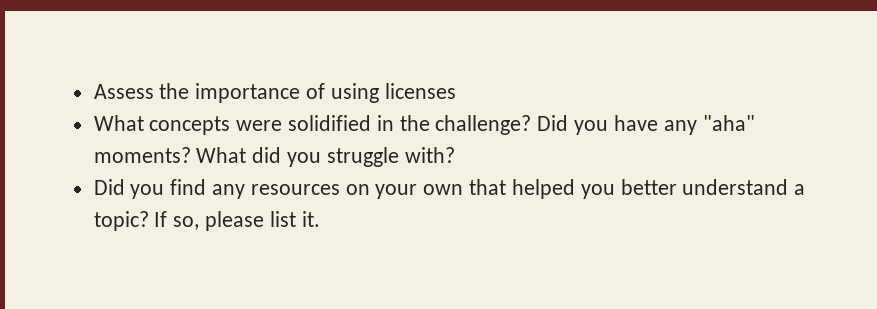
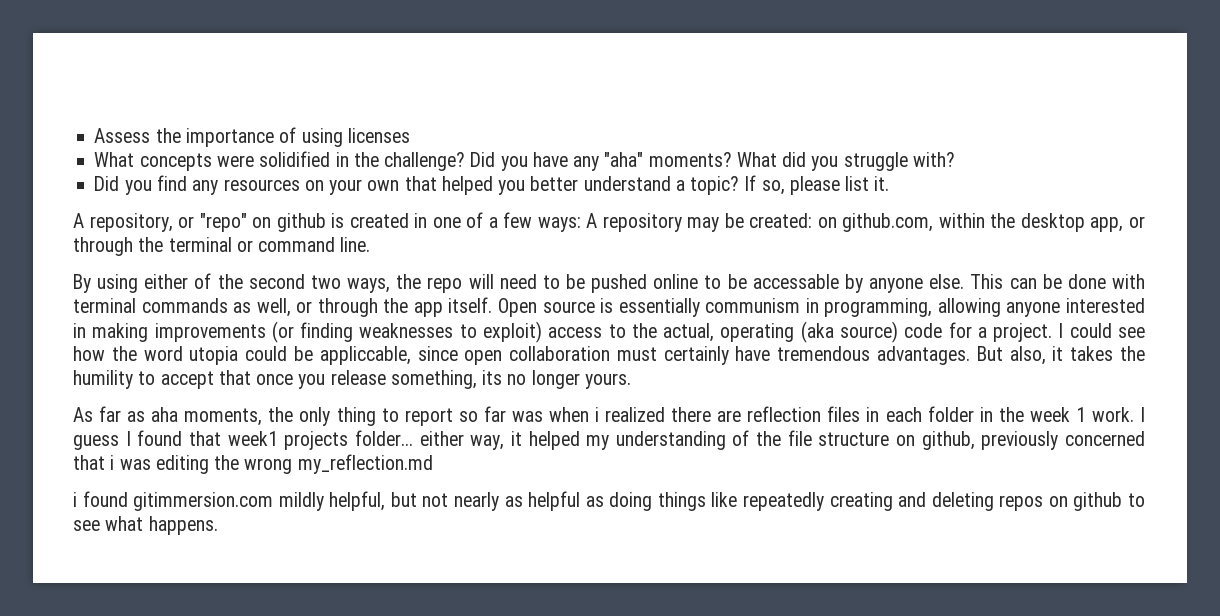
+ A repository, or "repo" on github is created in one of a few ways: A repository may be created: on github.com, within the desktop app, or through the terminal or command line.
+ By using either of the second two ways, the repo will need to be pushed online to be accessable by anyone else. This can be done with terminal commands as well, or through the app itself. Open source is essentially communism in programming, allowing anyone interested in making improvements (or finding weaknesses to exploit) access to the actual, operating (aka source) code for a project. I could see how the word utopia could be appliccable, since open collaboration must certainly have tremendous advantages. But also, it takes the humility to accept that once you release something, its no longer yours.
+ As far as aha moments, the only thing to report so far was when i realized there are reflection files in each folder in the week 1 work. I guess I found that week1 projects folder... either way, it helped my understanding of the file structure on github, previously concerned that i was editing the wrong my_reflection.md
+ i found gitimmersion.com mildly helpful, but not nearly as helpful as doing things like repeatedly creating and deleting repos on github to see what happens.

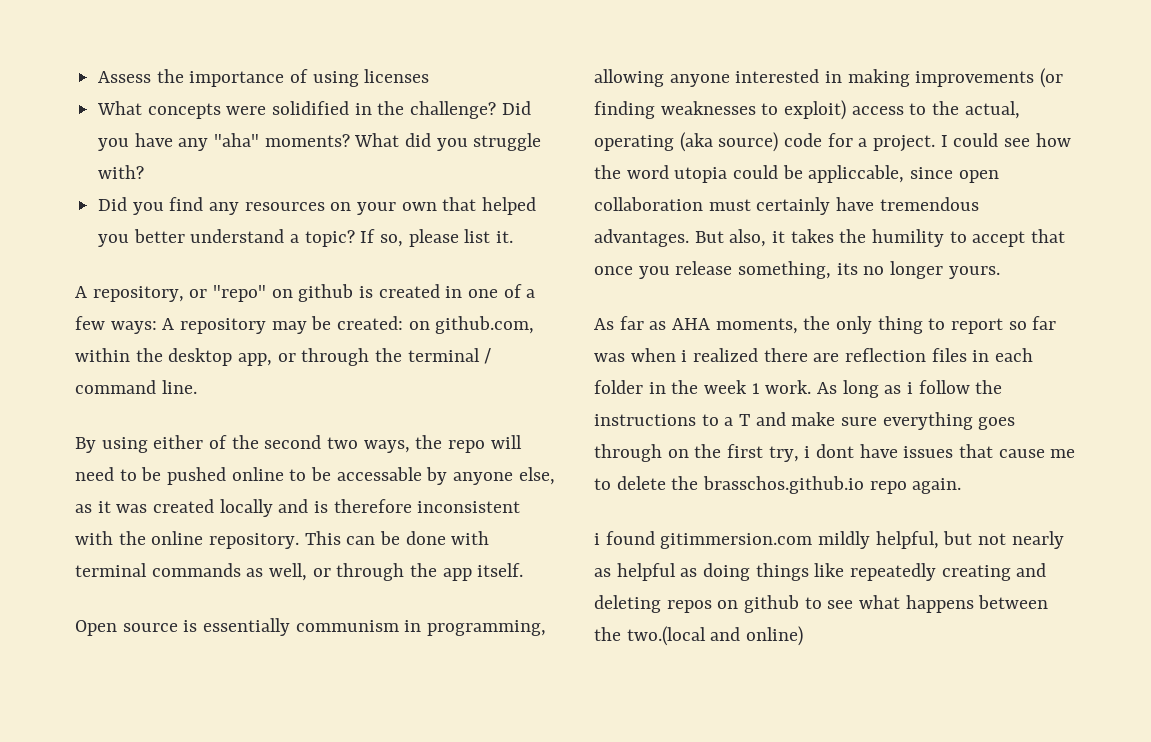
- A repository, or "repo" on github is created in one of a few ways: A repository may be created: on github.com, within the desktop app, or through the terminal or command line.
+ A repository, or "repo" on github is created in one of a few ways: A repository may be created: on github.com, within the desktop app, or through the terminal / command line.
- By using either of the second two ways, the repo will need to be pushed online to be accessable by anyone else.
+ By using either of the second two ways, the repo will need to be pushed online to be accessable by anyone else, as it was created locally and is therefore inconsistent with the online repository.
- This can be done with terminal commands as well, or through the app itself. Open source is essentially communism in programming, allowing anyone interested in making improvements (or finding weaknesses to exploit) access to the actual, operating (aka source) code for a project.
+ This can be done with terminal commands as well, or through the app itself.
+ Open source is essentially communism in programming, allowing anyone interested in making improvements (or finding weaknesses to exploit) access to the actual, operating (aka source) code for a project.
- As far as aha moments, the only thing to report so far was when i realized there are reflection files in each folder in the week 1 work.
+ As far as AHA moments, the only thing to report so far was when i realized there are reflection files in each folder in the week 1 work.
- I guess I found that week1 projects folder... either way, it helped my understanding of the file structure on github, previously concerned that i was editing the wrong my_reflection.md
+ As long as i follow the instructions to a T and make sure everything goes through on the first try, i dont have issues that cause me to delete the brasschos.github.io repo again.
- i found gitimmersion.com mildly helpful, but not nearly as helpful as doing things like repeatedly creating and deleting repos on github to see what happens.
+ i found gitimmersion.com mildly helpful, but not nearly as helpful as doing things like repeatedly creating and deleting repos on github to see what happens between the two.(local and online)

